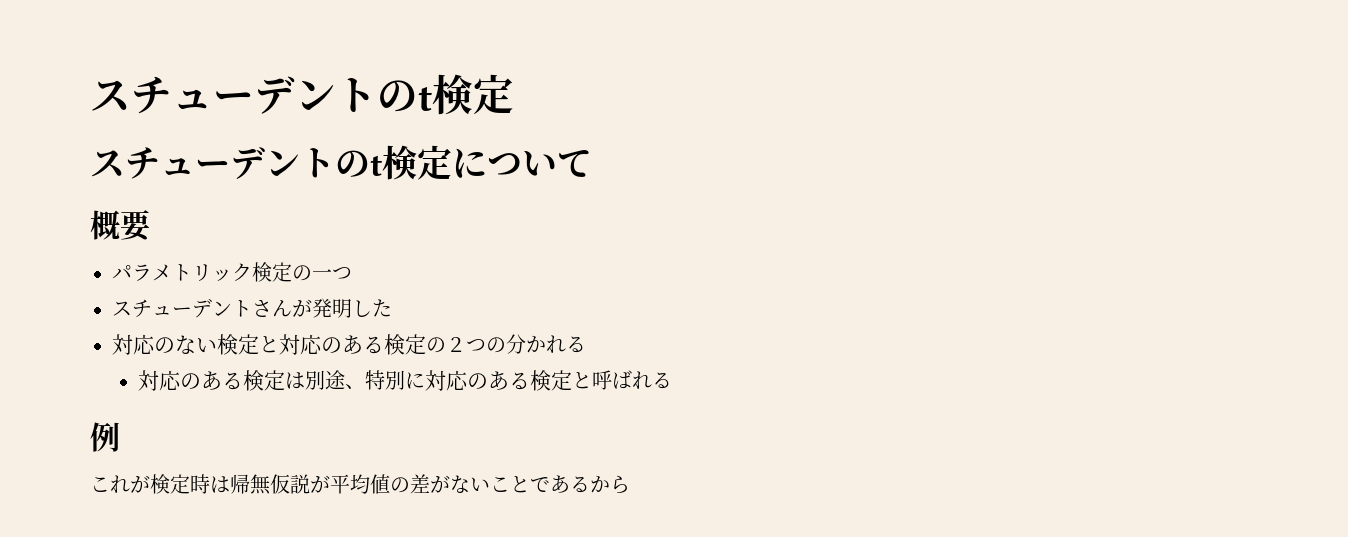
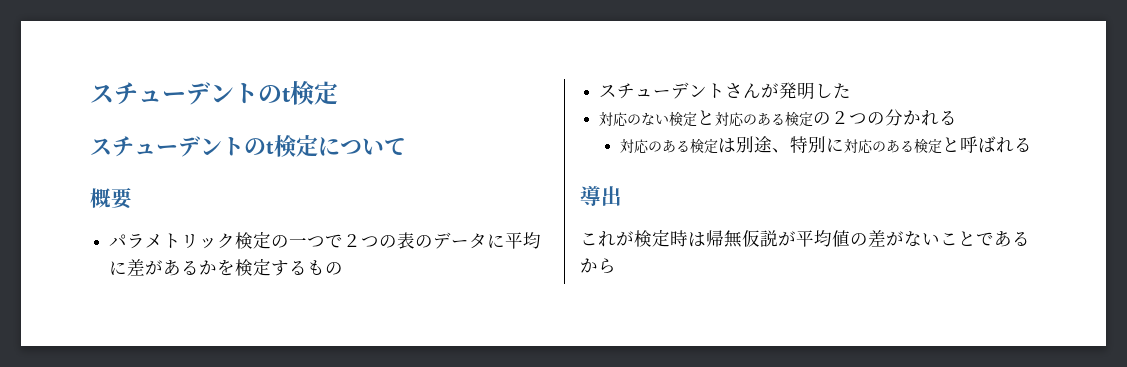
- パラメトリック検定の一つ
+ パラメトリック検定の一つで２つの表のデータに平均に差があるかを検定するもの
- 例
+ 導出

